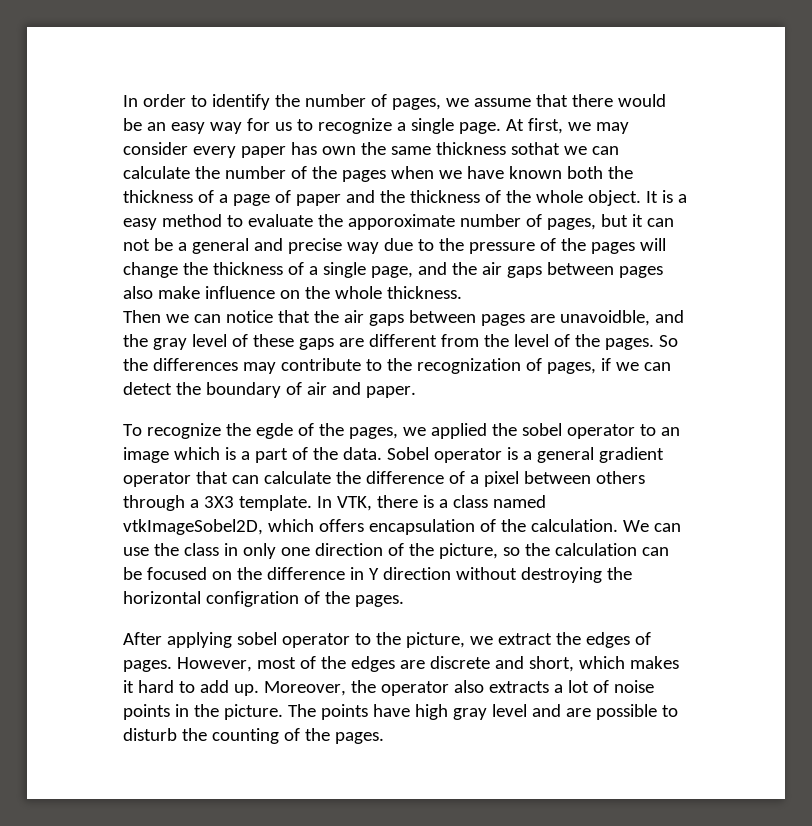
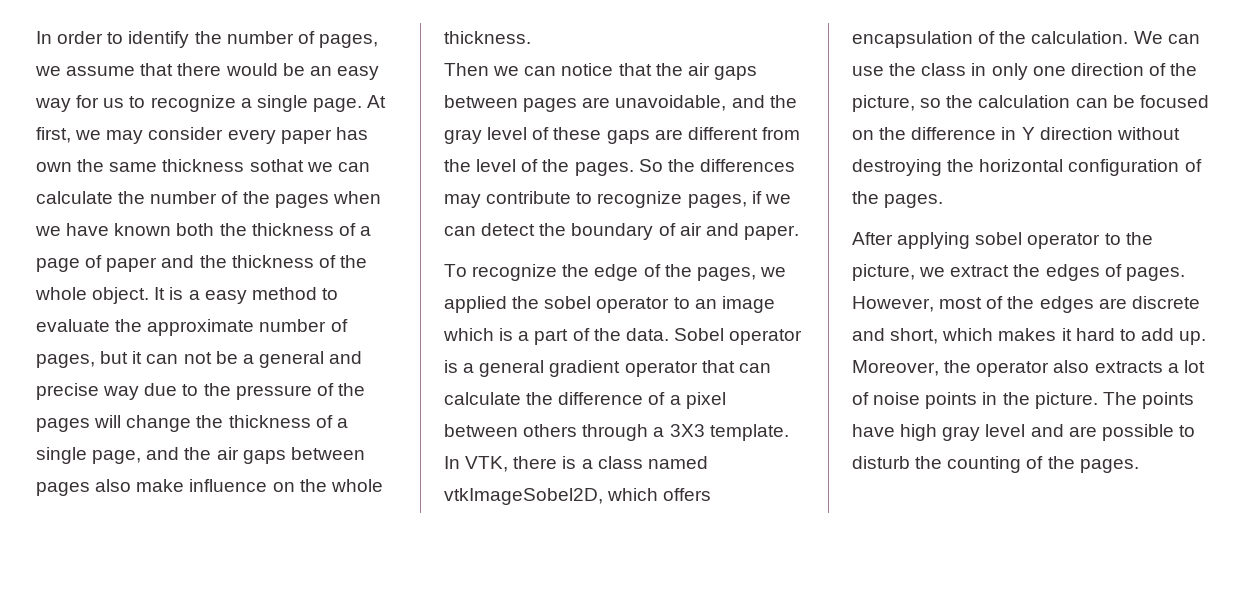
- It is a easy method to evaluate the apporoximate number of pages, but it can not be a general and precise way due to the pressure of the pages will change the thickness of a single page, and the air gaps between pages also make influence on the whole thickness.
+ It is a easy method to evaluate the approximate number of pages, but it can not be a general and precise way due to the pressure of the pages will change the thickness of a single page, and the air gaps between pages also make influence on the whole thickness.
- Then we can notice that the air gaps between pages are unavoidble, and the gray level of these gaps are different from the level of the pages.
+ Then we can notice that the air gaps between pages are unavoidable, and the gray level of these gaps are different from the level of the pages.
- So the differences may contribute to the recognization of pages, if we can detect the boundary of air and paper.
+ So the differences may contribute to recognize pages, if we can detect the boundary of air and paper.
- To recognize the egde of the pages, we applied the sobel operator to an image which is a part of the data.
+ To recognize the edge of the pages, we applied the sobel operator to an image which is a part of the data.
- We can use the class in only one direction of the picture, so the calculation can be focused on the difference in Y direction without destroying the horizontal configration of the pages.
+ We can use the class in only one direction of the picture, so the calculation can be focused on the difference in Y direction without destroying the horizontal configuration of the pages.

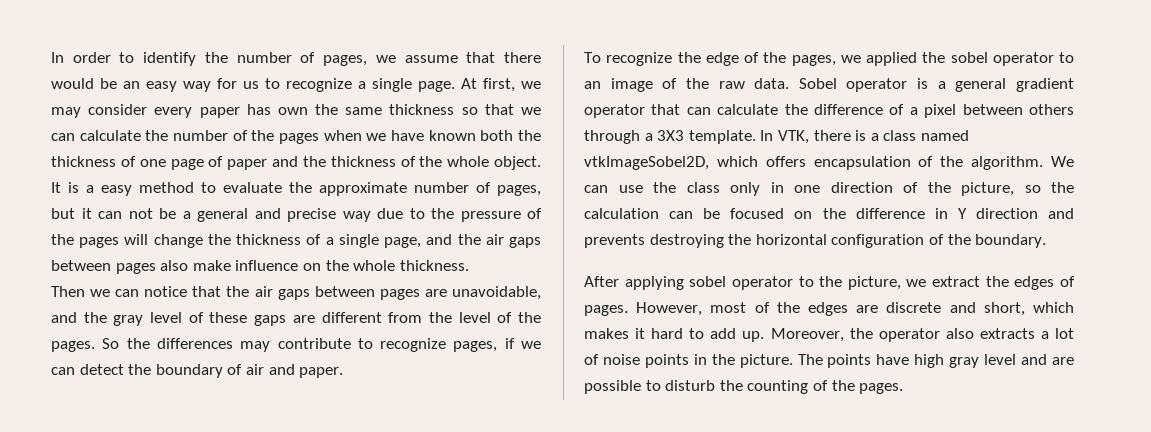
- At first, we may consider every paper has own the same thickness sothat we can calculate the number of the pages when we have known both the thickness of a page of paper and the thickness of the whole object.
+ At first, we may consider every paper has own the same thickness so that we can calculate the number of the pages when we have known both the thickness of one page of paper and the thickness of the whole object.
- To recognize the edge of the pages, we applied the sobel operator to an image which is a part of the data.
+ To recognize the edge of the pages, we applied the sobel operator to an image of the raw data.
- In VTK, there is a class named vtkImageSobel2D, which offers encapsulation of the calculation.
+ In VTK, there is a class named vtkImageSobel2D, which offers encapsulation of the algorithm.
- We can use the class in only one direction of the picture, so the calculation can be focused on the difference in Y direction without destroying the horizontal configuration of the pages.
+ We can use the class only in one direction of the picture, so the calculation can be focused on the difference in Y direction and prevents destroying the horizontal configuration of the boundary.

